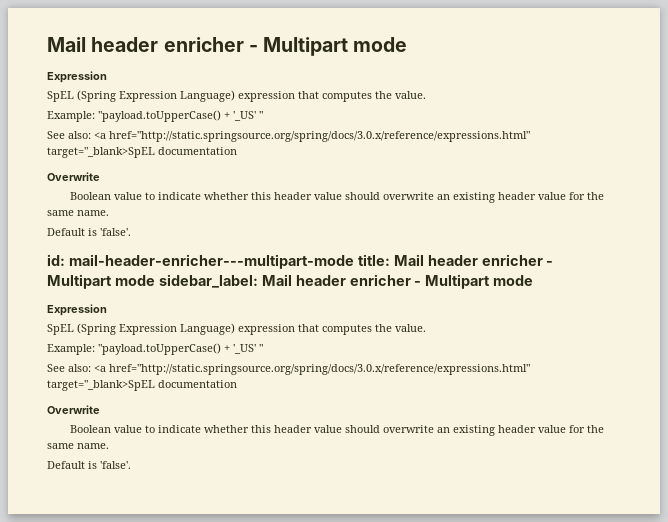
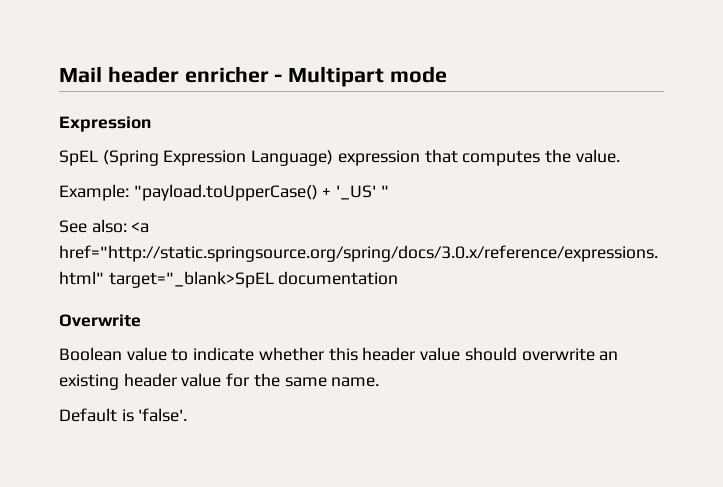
- id: mail-header-enricher---multipart-mode title: Mail header enricher - Multipart mode sidebar_label: Mail header enricher - Multipart mode
- Expression
- SpEL (Spring Expression Language) expression that computes the value.
- Example: "payload.toUpperCase() + '_US' "
- See also: <a href="http://static.springsource.org/spring/docs/3.0.x/reference/expressions.html" target="_blank>SpEL documentation
- Overwrite
- Boolean value to indicate whether this header value should overwrite an existing header value for the same name.
- Default is 'false'.

